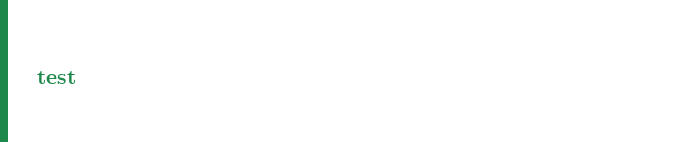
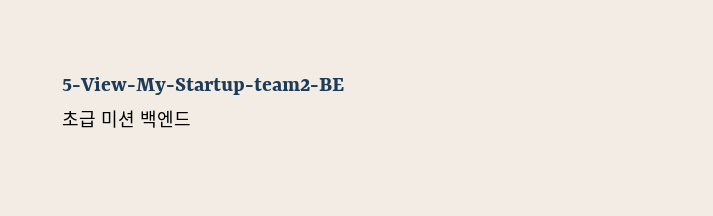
- test
+ 5-View-My-Startup-team2-BE
+ 초급 미션 백엔드

